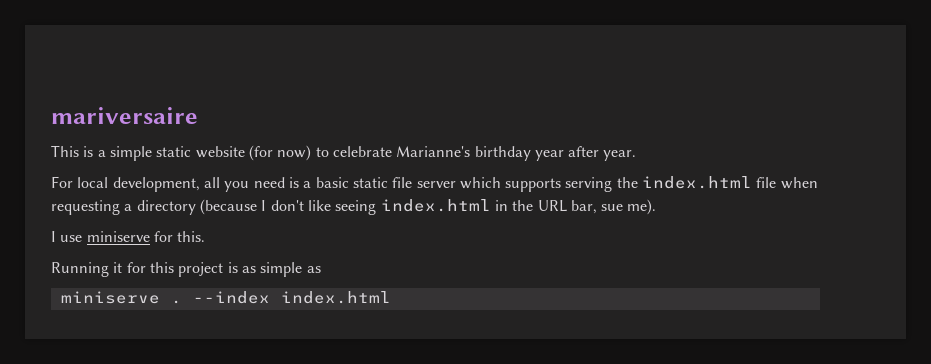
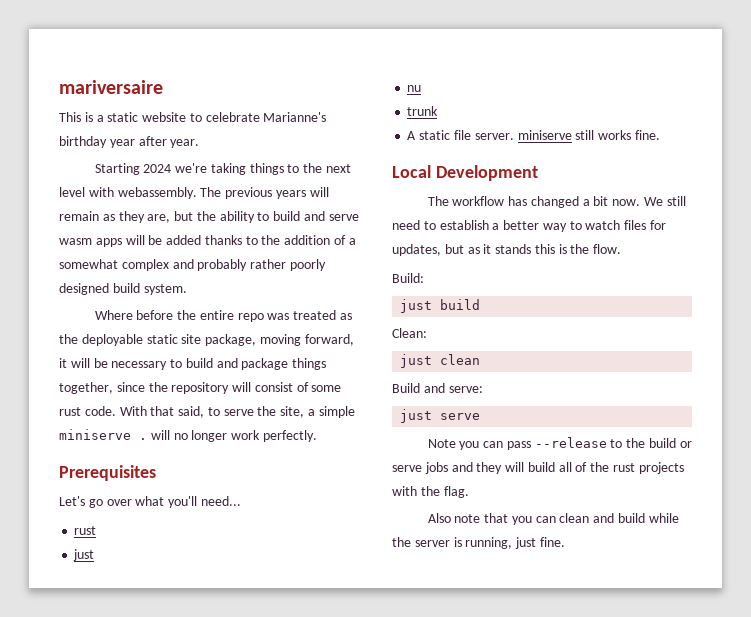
- This is a simple static website (for now) to celebrate Marianne's birthday year after year.
+ This is a static website to celebrate Marianne's birthday year after year.
- For local development, all you need is a basic static file server which supports serving the index.html file when requesting a directory (because I don't like seeing index.html in the URL bar, sue me).
- I use miniserve for this.
- Running it for this project is as simple as
- miniserve . --index index.html
+ Starting 2024 we're taking things to the next level with webassembly. The previous years will remain as they are, but the ability to build and serve wasm apps will be added thanks to the addition of a somewhat complex and probably rather poorly designed build system.
+ Where before the entire repo was treated as the deployable static site package, moving forward, it will be necessary to build and package things together, since the repository will consist of some rust code. With that said, to serve the site, a simple miniserve . will no longer work perfectly.
+ Prerequisites
+ Let's go over what you'll need...
+ rust
+ just
+ nu
+ trunk
+ A static file server. miniserve still works fine.
+ Local Development
+ The workflow has changed a bit now. We still need to establish a better way to watch files for updates, but as it stands this is the flow.
+ Build:
+ just build
+ Clean:
+ just clean
+ Build and serve:
+ just serve
+ Note you can pass --release to the build or serve jobs and they will build all of the rust projects with the flag.
+ Also note that you can clean and build while the server is running, just fine.

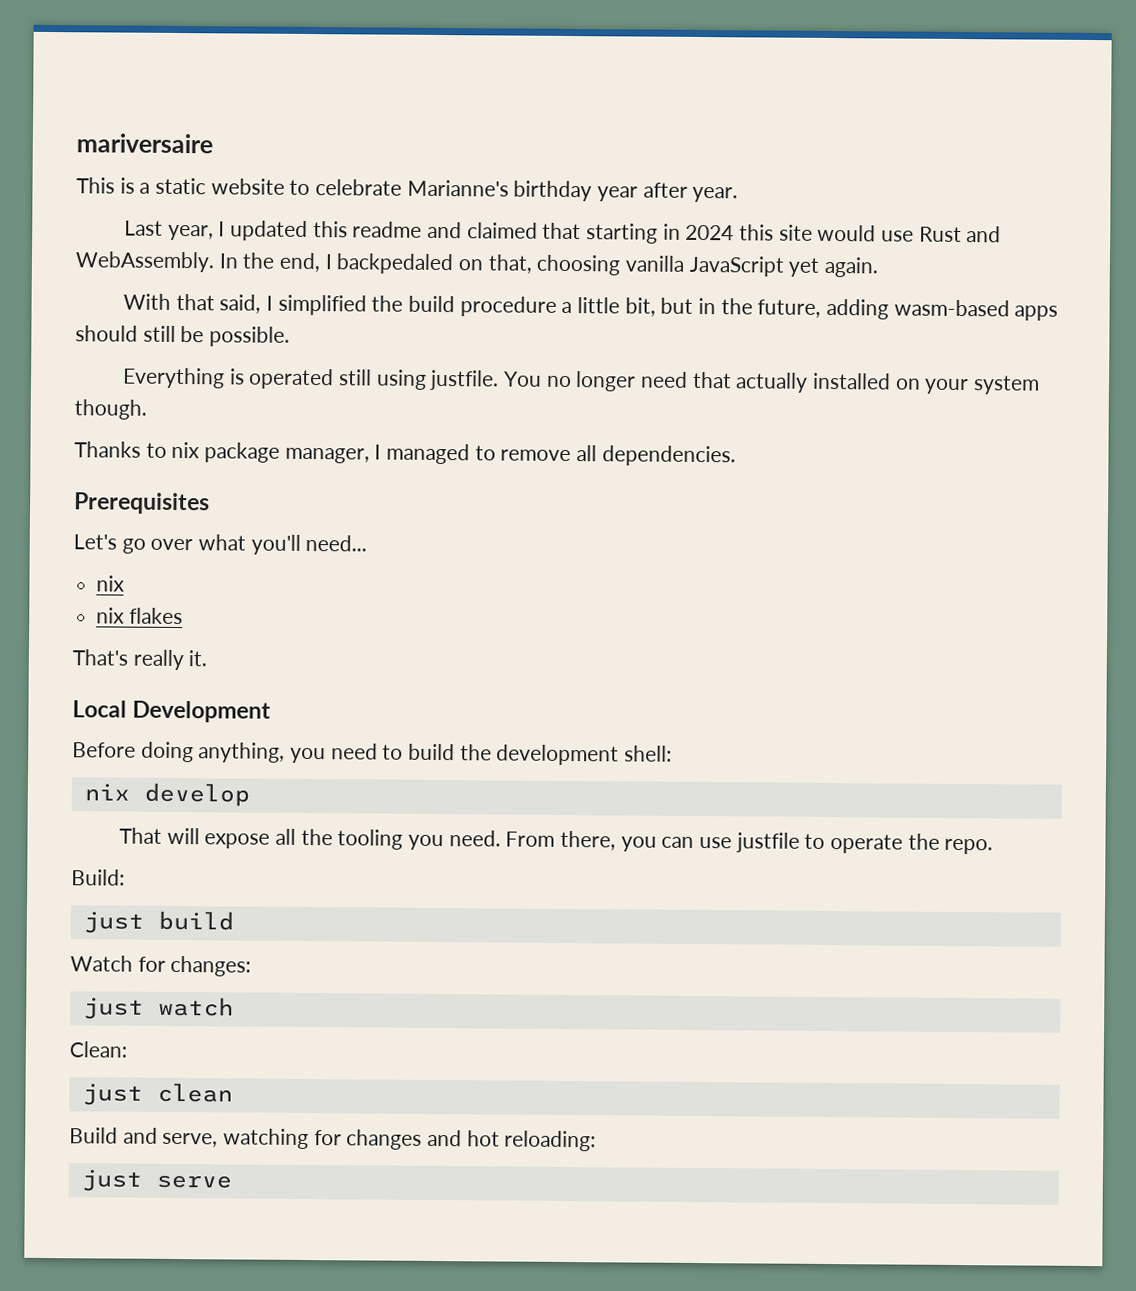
- Starting 2024 we're taking things to the next level with webassembly. The previous years will remain as they are, but the ability to build and serve wasm apps will be added thanks to the addition of a somewhat complex and probably rather poorly designed build system.
- Where before the entire repo was treated as the deployable static site package, moving forward, it will be necessary to build and package things together, since the repository will consist of some rust code. With that said, to serve the site, a simple miniserve . will no longer work perfectly.
+ Last year, I updated this readme and claimed that starting in 2024 this site would use Rust and WebAssembly. In the end, I backpedaled on that, choosing vanilla JavaScript yet again.
+ With that said, I simplified the build procedure a little bit, but in the future, adding wasm-based apps should still be possible.
+ Everything is operated still using justfile. You no longer need that actually installed on your system though.
+ Thanks to nix package manager, I managed to remove all dependencies.
  Let's go over what you'll need...
- rust
- just
- nu
- trunk
- A static file server. miniserve still works fine.
+ nix
+ nix flakes
+ That's really it.
  Local Development
- The workflow has changed a bit now. We still need to establish a better way to watch files for updates, but as it stands this is the flow.
+ Before doing anything, you need to build the development shell:
+ nix develop
+ That will expose all the tooling you need. From there, you can use justfile to operate the repo.
  Build:
  just build
+ Watch for changes:
+ just watch
- Build and serve:
+ Build and serve, watching for changes and hot reloading:
  just serve
- Note you can pass --release to the build or serve jobs and they will build all of the rust projects with the flag.
- Also note that you can clean and build while the server is running, just fine.

